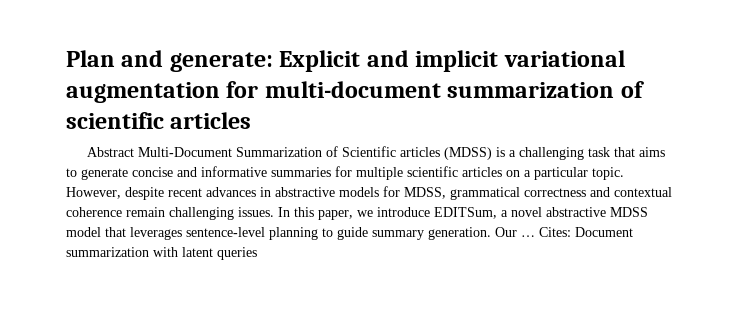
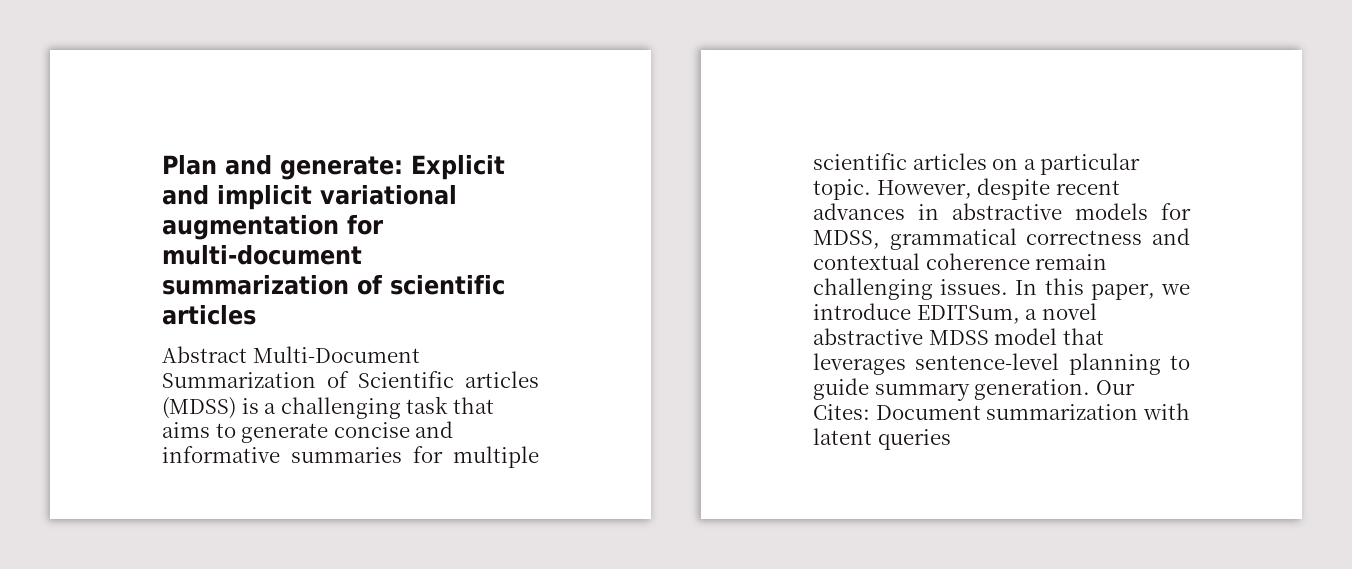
- Our … Cites: Document summarization with latent queries
+ Our Cites: Document summarization with latent queries

